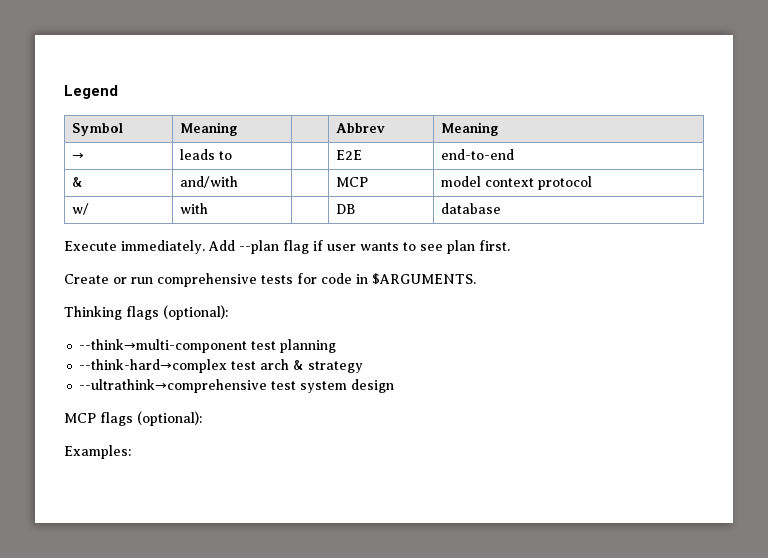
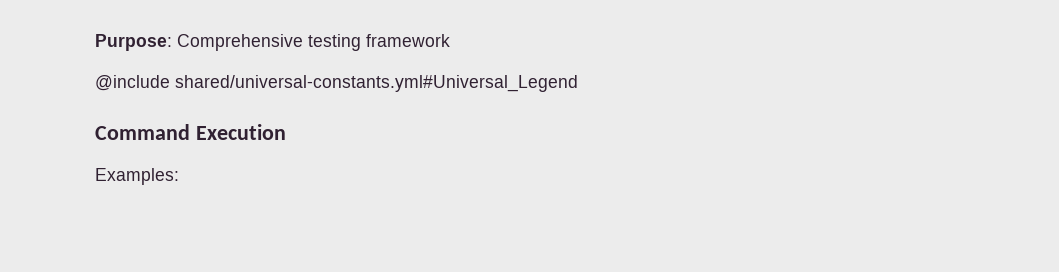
- Legend
- Symbol | Meaning | | Abbrev | Meaning
- → | leads to | | E2E | end-to-end
- & | and/with | | MCP | model context protocol
- w/ | with | | DB | database
- Execute immediately. Add --plan flag if user wants to see plan first.
- Create or run comprehensive tests for code in $ARGUMENTS.
- Thinking flags (optional):
- --think→multi-component test planning
- --think-hard→complex test arch & strategy
- --ultrathink→comprehensive test system design
- MCP flags (optional):
+ Purpose: Comprehensive testing framework
+ @include shared/universal-constants.yml#Universal_Legend
+ Command Execution

